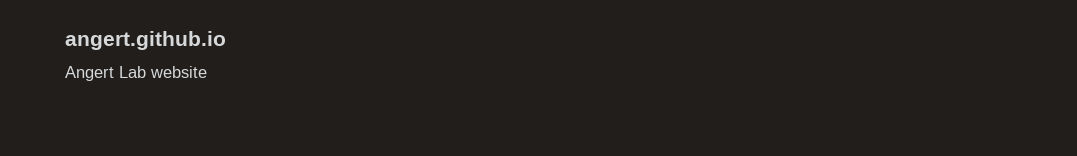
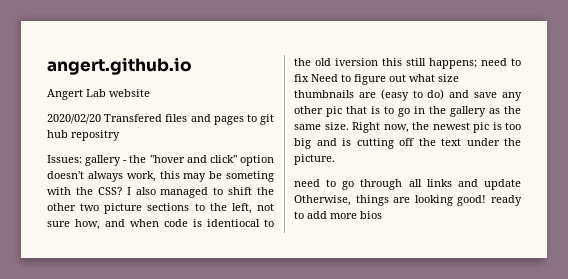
+ 2020/02/20 Transfered files and pages to git hub repositry
+ Issues: gallery - the "hover and click" option doesn't always work, this may be someting with the CSS? I also managed to shift the other two picture sections to the left, not sure how, and when code is identiocal to the old iversion this still happens; need to fix Need to figure out what size thumbnails are (easy to do) and save any other pic that is to go in the gallery as the same size. Right now, the newest pic is too big and is cutting off the text under the picture.
+ need to go through all links and update Otherwise, things are looking good! ready to add more bios

